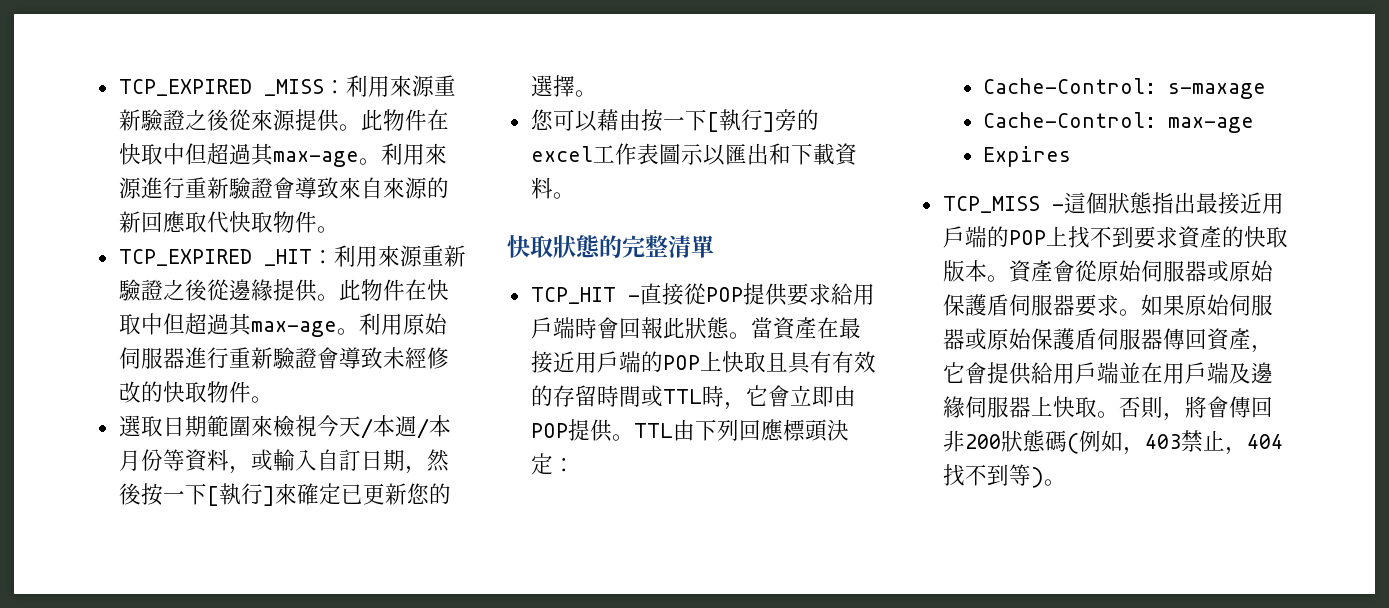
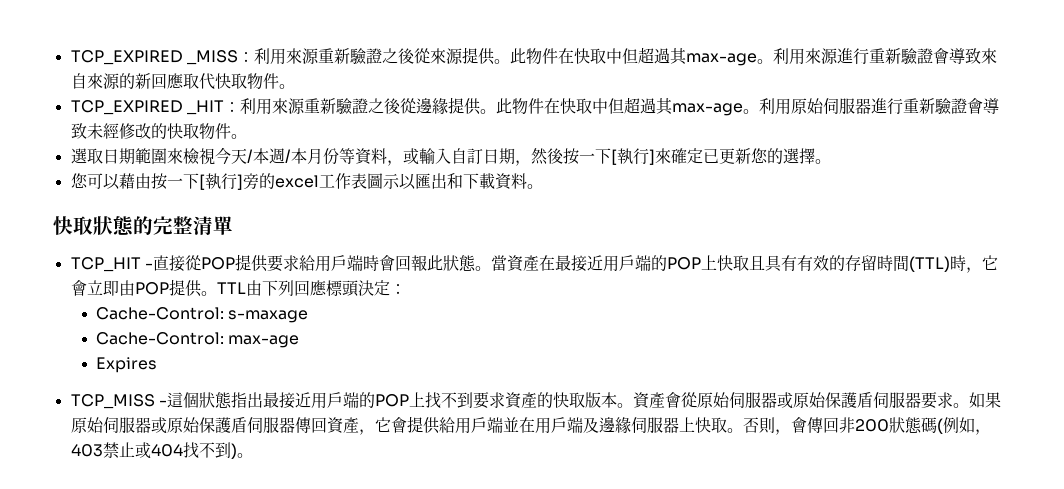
- 當資產在最接近用戶端的POP上快取且具有有效的存留時間或TTL時，它會立即由POP提供。
+ 當資產在最接近用戶端的POP上快取且具有有效的存留時間(TTL)時，它會立即由POP提供。
- 否則，將會傳回非200狀態碼(例如，403禁止，404找不到等)。
+ 否則，會傳回非200狀態碼(例如，403禁止或404找不到)。

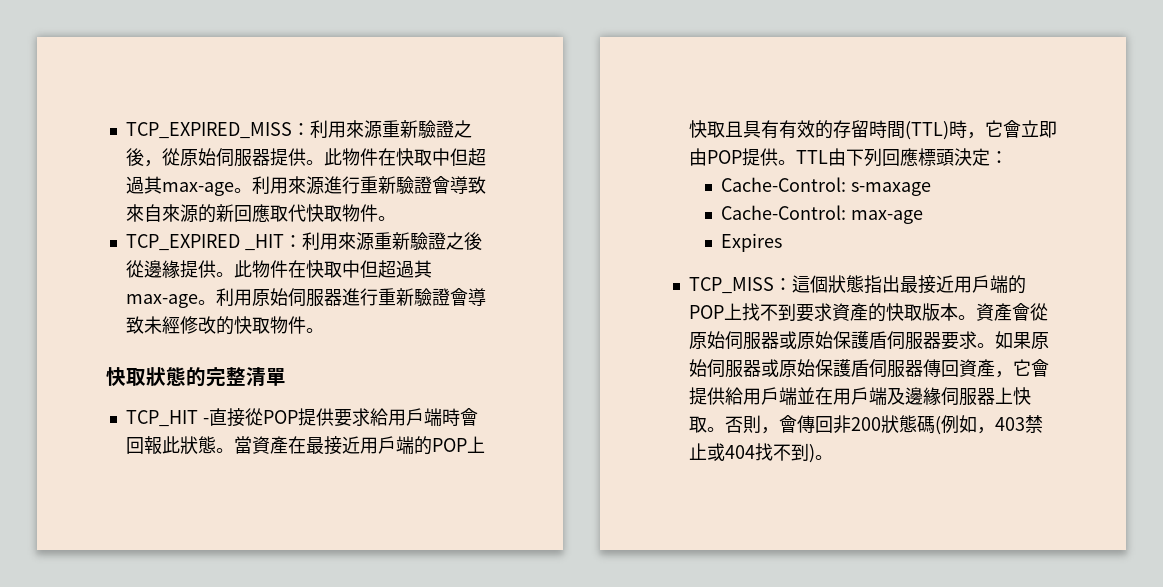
- TCP_EXPIRED _MISS：利用來源重新驗證之後從來源提供。
+ TCP_EXPIRED_MISS：利用來源重新驗證之後，從原始伺服器提供。
- 選取日期範圍來檢視今天/本週/本月份等資料，或輸入自訂日期，然後按一下[執行]來確定已更新您的選擇。
- 您可以藉由按一下[執行]旁的excel工作表圖示以匯出和下載資料。
- TCP_MISS -這個狀態指出最接近用戶端的POP上找不到要求資產的快取版本。
+ TCP_MISS：這個狀態指出最接近用戶端的POP上找不到要求資產的快取版本。

